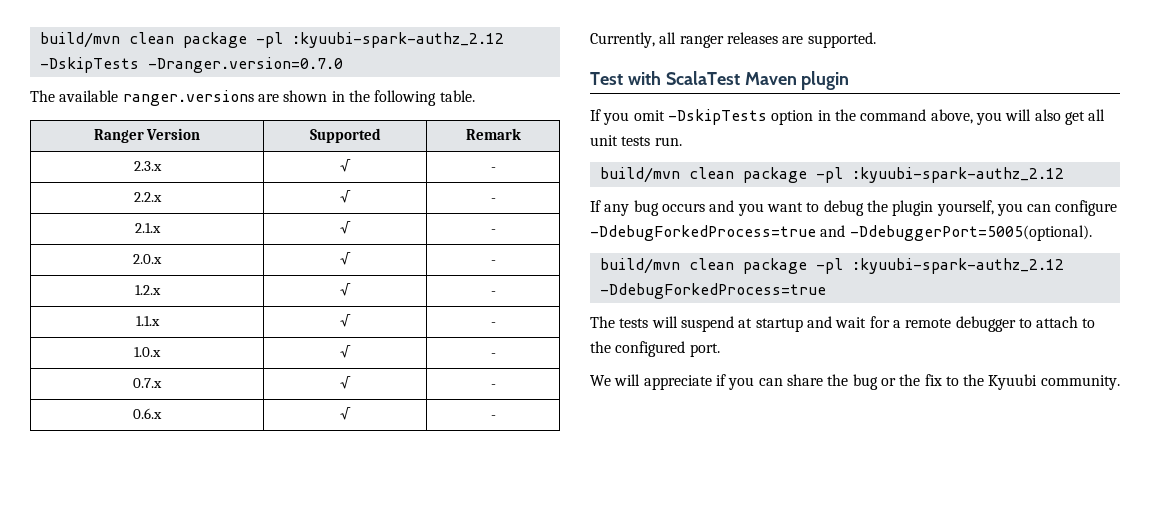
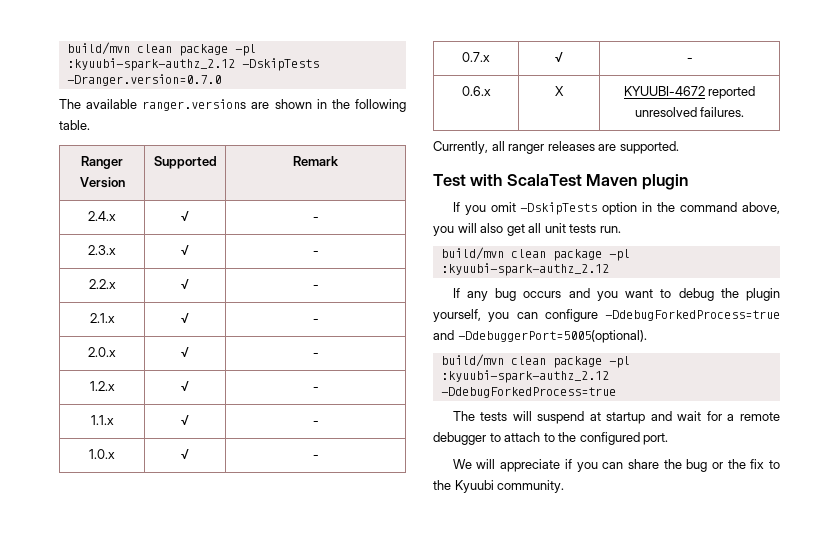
+ 2.4.x | √ | -
- 0.6.x | √ | -
+ 0.6.x | X | KYUUBI-4672 reported unresolved failures.

